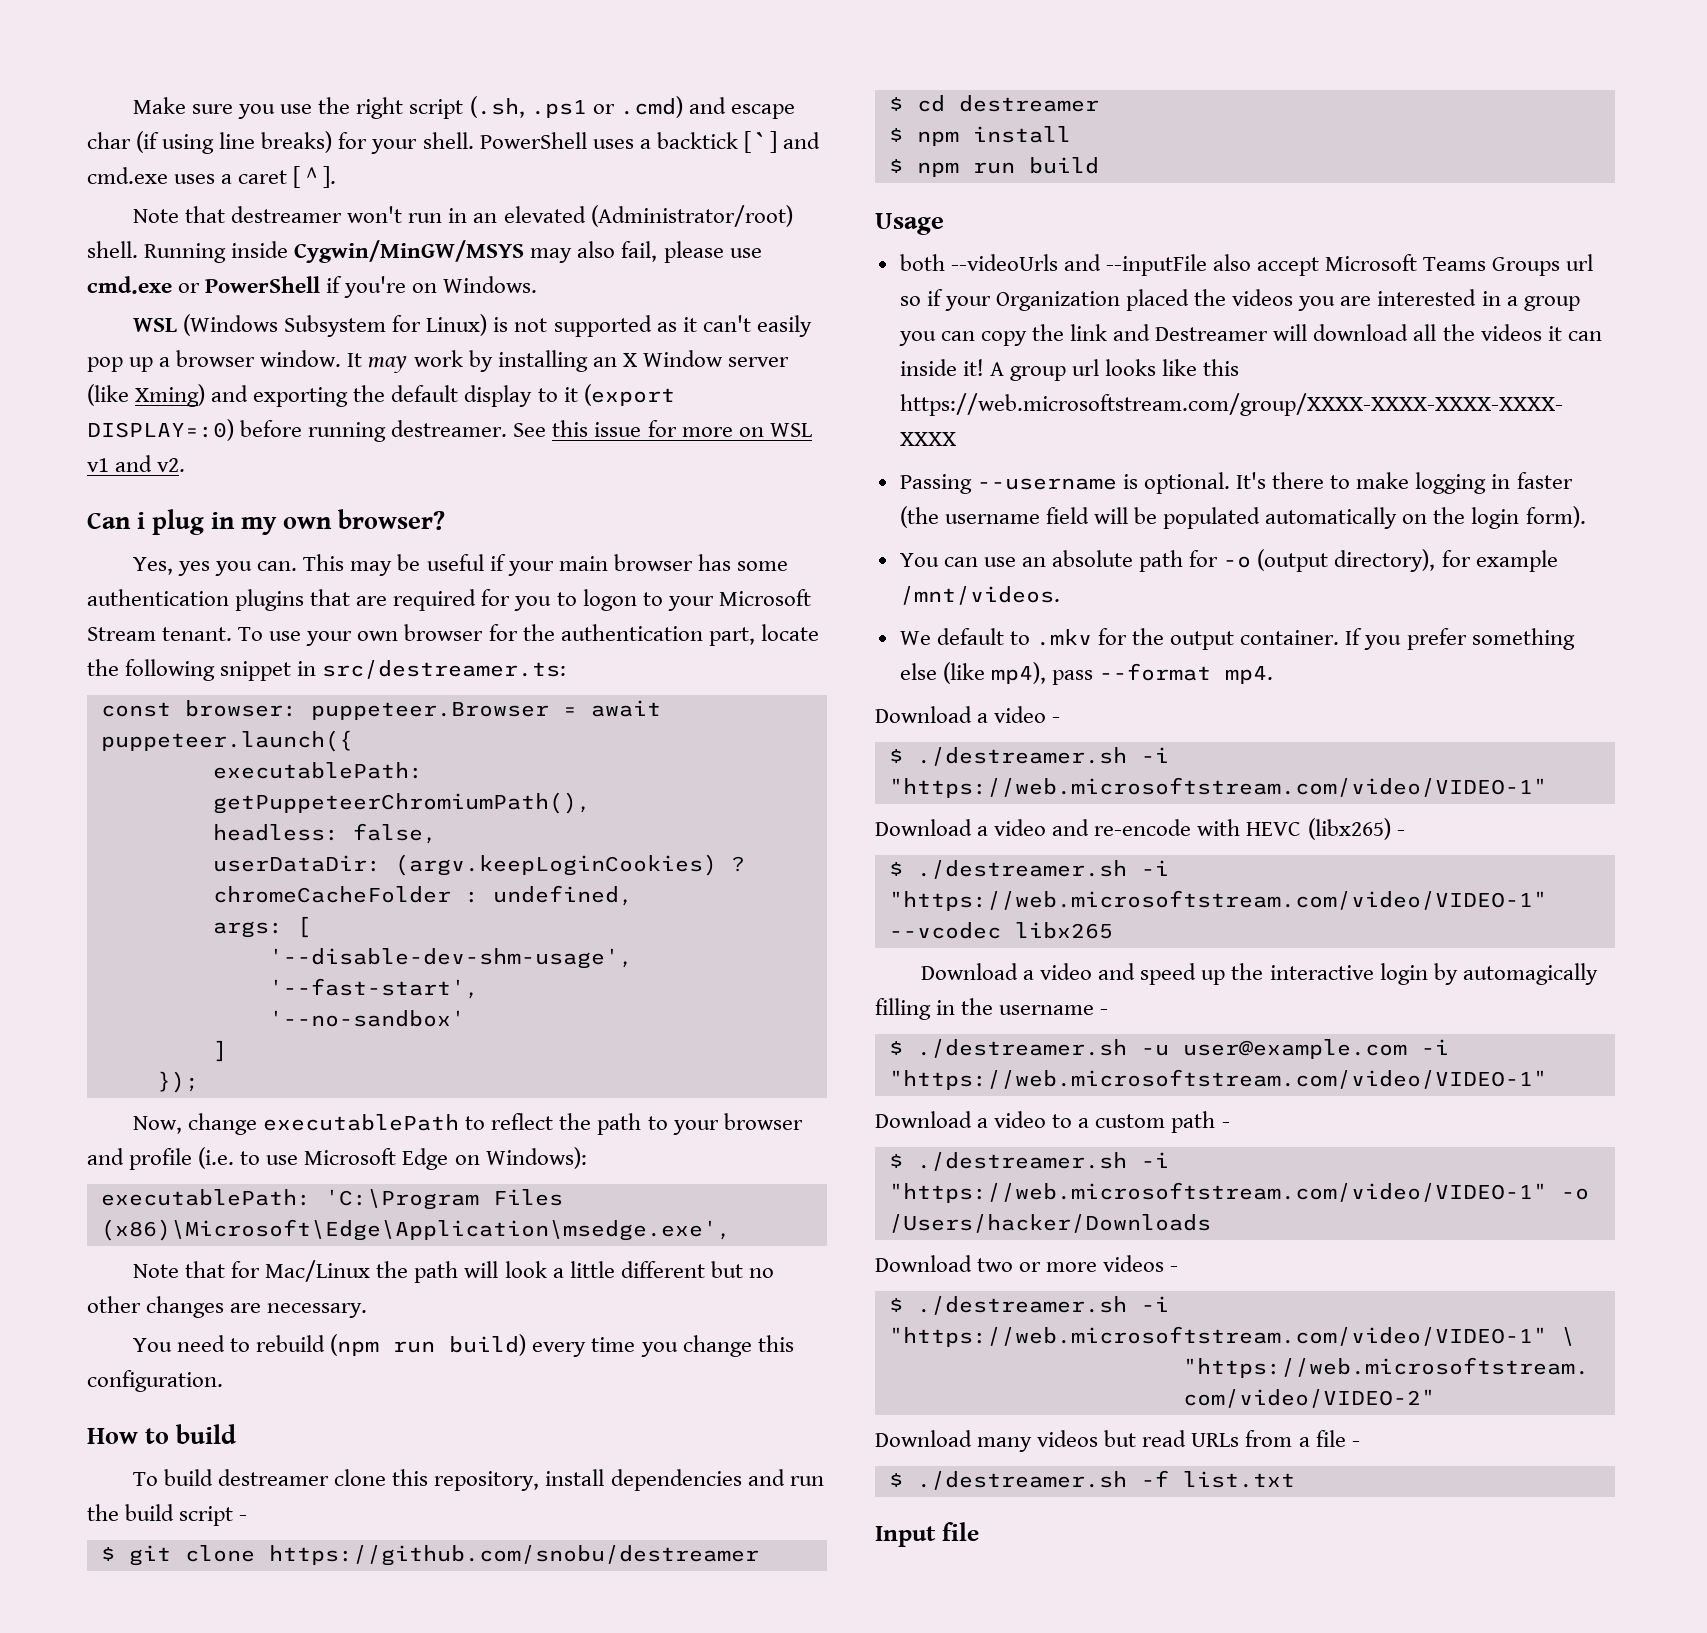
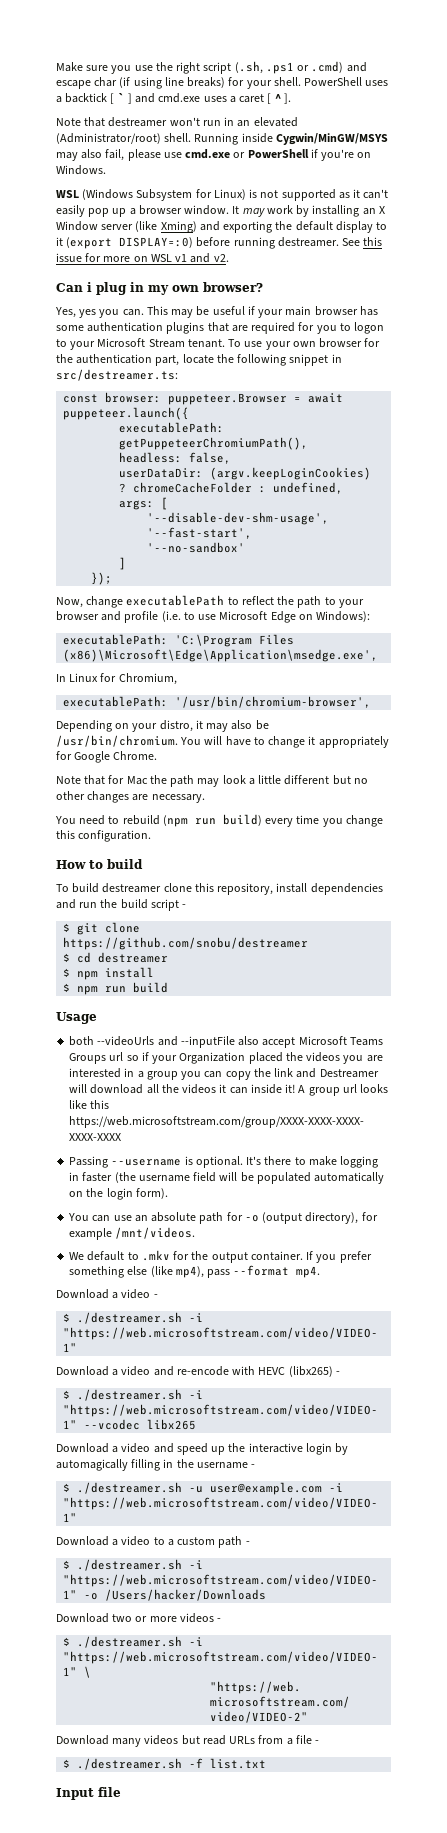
+ In Linux for Chromium,
+ executablePath: '/usr/bin/chromium-browser',
+ Depending on your distro, it may also be /usr/bin/chromium. You will have to change it appropriately for Google Chrome.
- Note that for Mac/Linux the path will look a little different but no other changes are necessary.
+ Note that for Mac the path may look a little different but no other changes are necessary.

